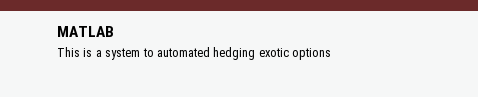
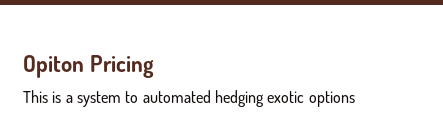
- MATLAB
+ Opiton Pricing

